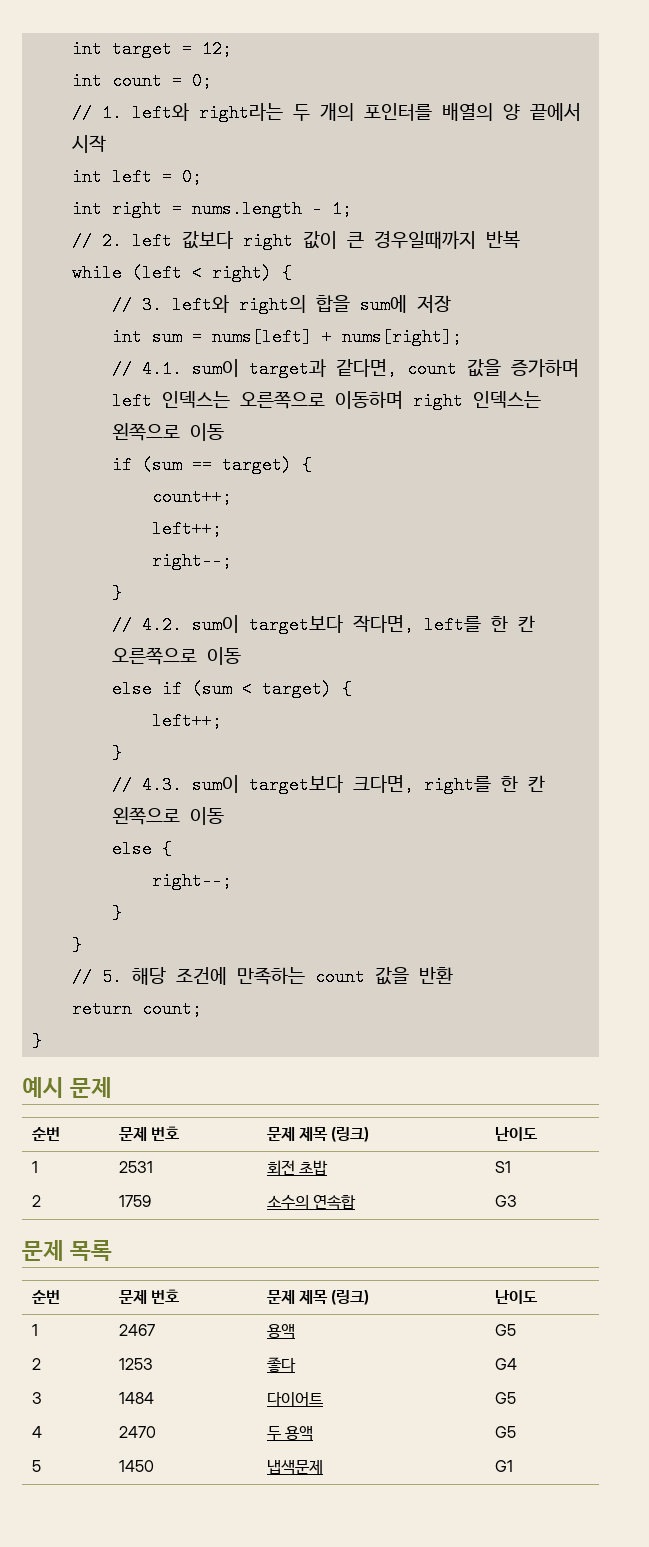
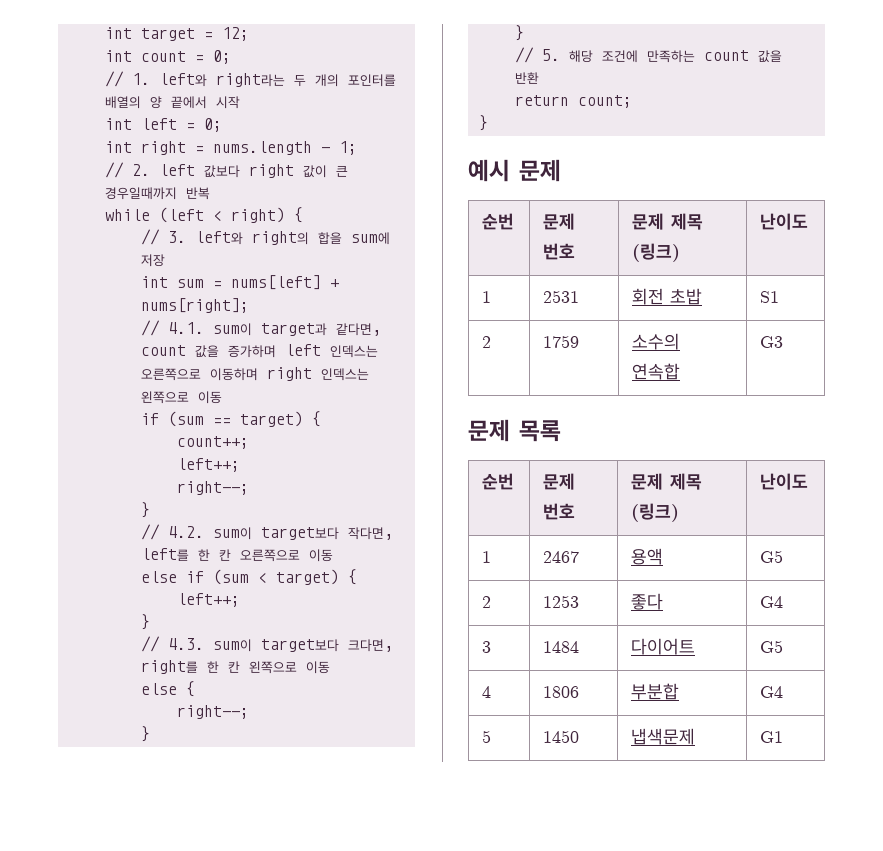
- 4 | 2470 | 두 용액 | G5
+ 4 | 1806 | 부분합 | G4

